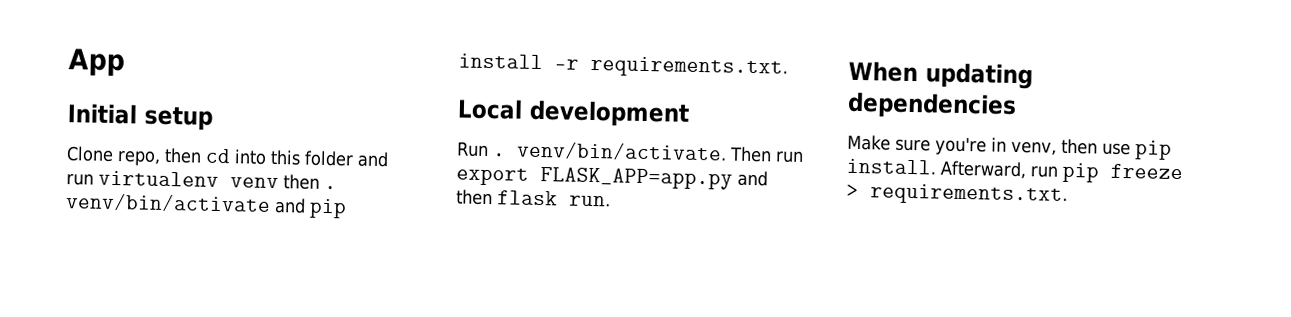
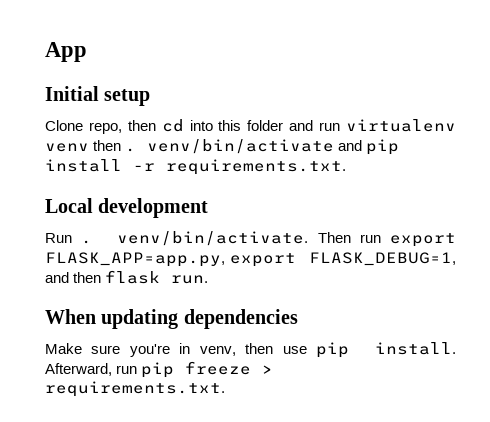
- Then run export FLASK_APP=app.py and then flask run.
+ Then run export FLASK_APP=app.py, export FLASK_DEBUG=1, and then flask run.

